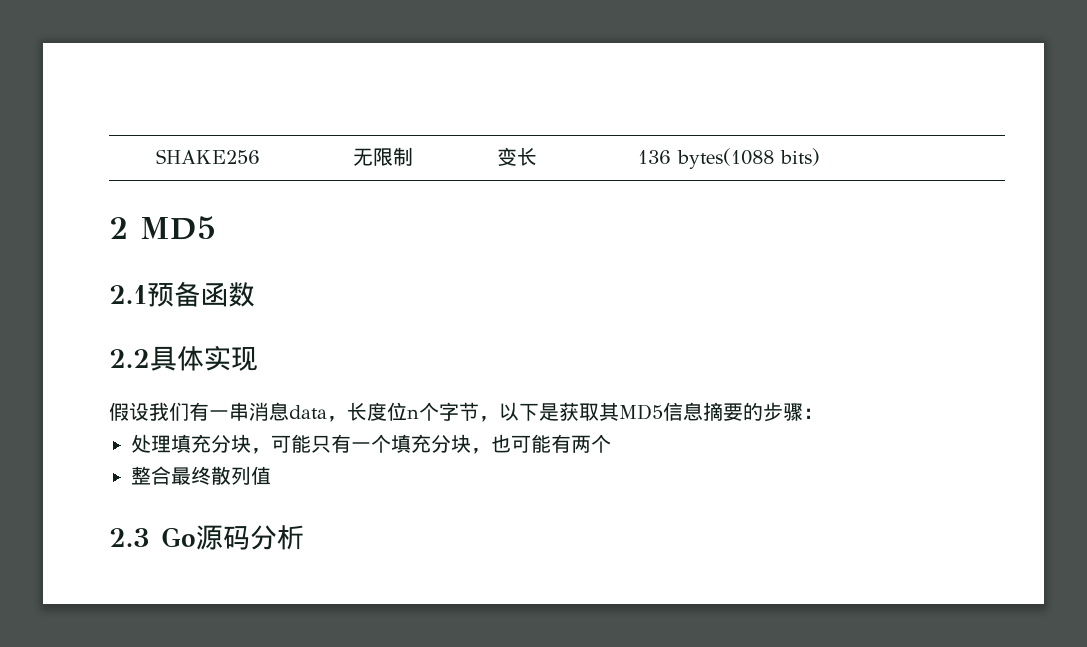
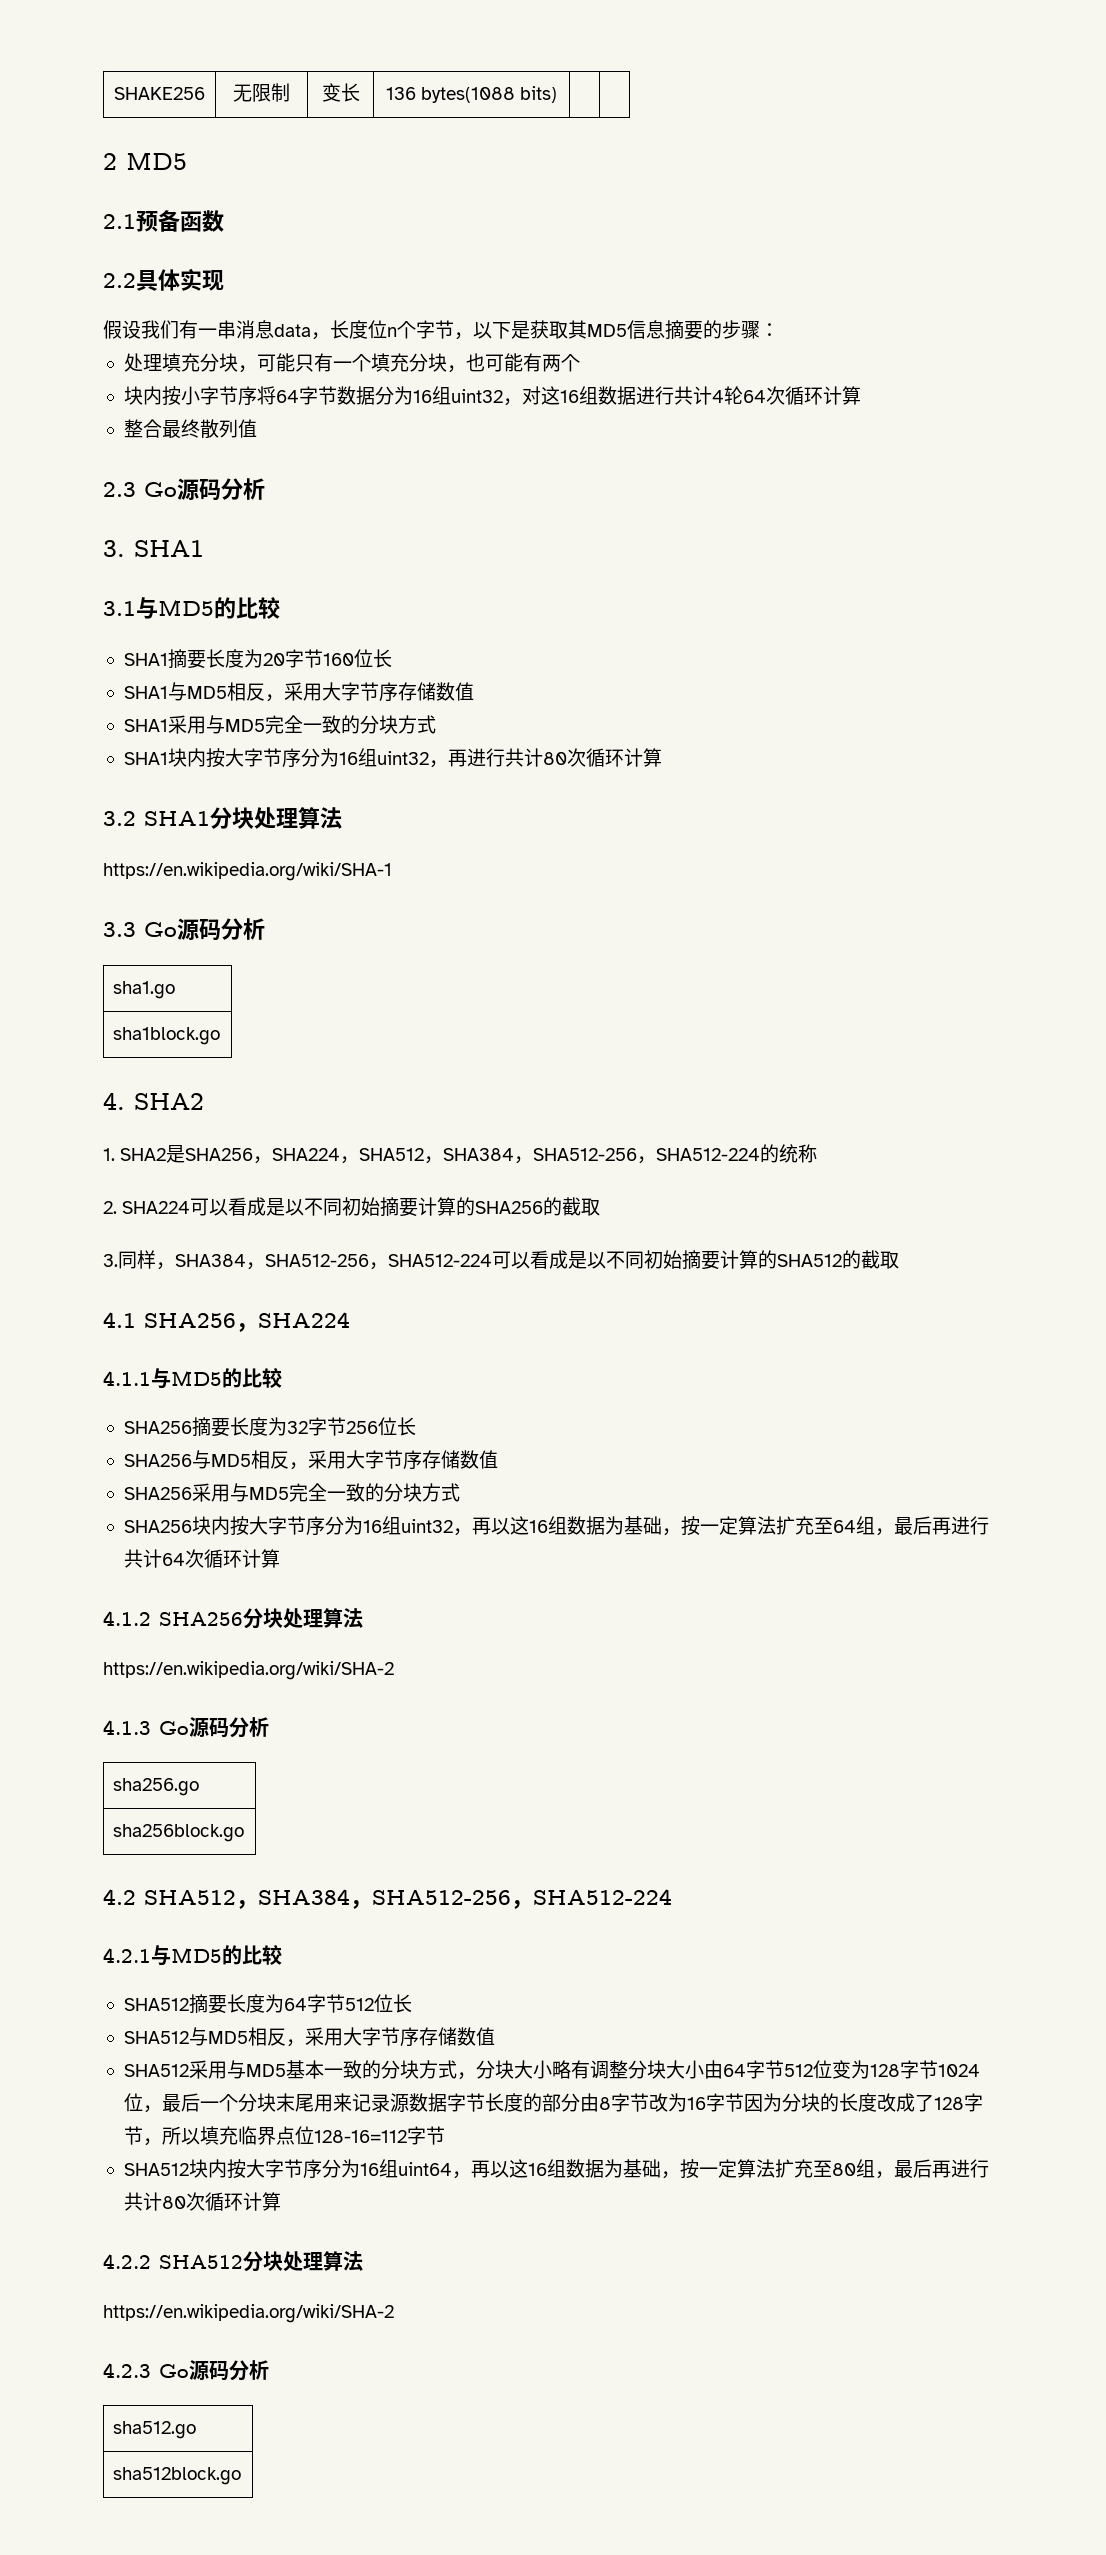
+ 块内按小字节序将64字节数据分为16组uint32，对这16组数据进行共计4轮64次循环计算
+ 3. SHA1
+ 3.1与MD5的比较
+ SHA1摘要长度为20字节160位长
+ SHA1与MD5相反，采用大字节序存储数值
+ SHA1采用与MD5完全一致的分块方式
+ SHA1块内按大字节序分为16组uint32，再进行共计80次循环计算
+ 3.2 SHA1分块处理算法
+ https://en.wikipedia.org/wiki/SHA-1
+ 3.3 Go源码分析
+ sha1.go
+ sha1block.go
+ 4. SHA2
+ 1. SHA2是SHA256，SHA224，SHA512，SHA384，SHA512-256，SHA512-224的统称
+ 2. SHA224可以看成是以不同初始摘要计算的SHA256的截取
+ 3.同样，SHA384，SHA512-256，SHA512-224可以看成是以不同初始摘要计算的SHA512的截取
+ 4.1 SHA256，SHA224
+ 4.1.1与MD5的比较
+ SHA256摘要长度为32字节256位长
+ SHA256与MD5相反，采用大字节序存储数值
+ SHA256采用与MD5完全一致的分块方式
+ SHA256块内按大字节序分为16组uint32，再以这16组数据为基础，按一定算法扩充至64组，最后再进行共计64次循环计算
+ 4.1.2 SHA256分块处理算法
+ https://en.wikipedia.org/wiki/SHA-2
+ 4.1.3 Go源码分析
+ sha256.go
+ sha256block.go
+ 4.2 SHA512，SHA384，SHA512-256，SHA512-224
+ 4.2.1与MD5的比较
+ SHA512摘要长度为64字节512位长
+ SHA512与MD5相反，采用大字节序存储数值
+ SHA512采用与MD5基本一致的分块方式，分块大小略有调整分块大小由64字节512位变为128字节1024位，最后一个分块末尾用来记录源数据字节长度的部分由8字节改为16字节因为分块的长度改成了128字节，所以填充临界点位128-16=112字节
+ SHA512块内按大字节序分为16组uint64，再以这16组数据为基础，按一定算法扩充至80组，最后再进行共计80次循环计算
+ 4.2.2 SHA512分块处理算法
+ https://en.wikipedia.org/wiki/SHA-2
+ 4.2.3 Go源码分析
+ sha512.go
+ sha512block.go

